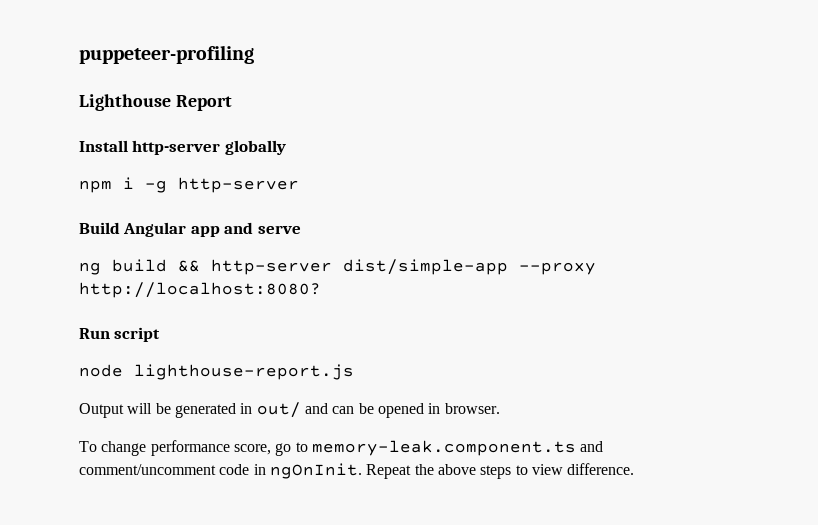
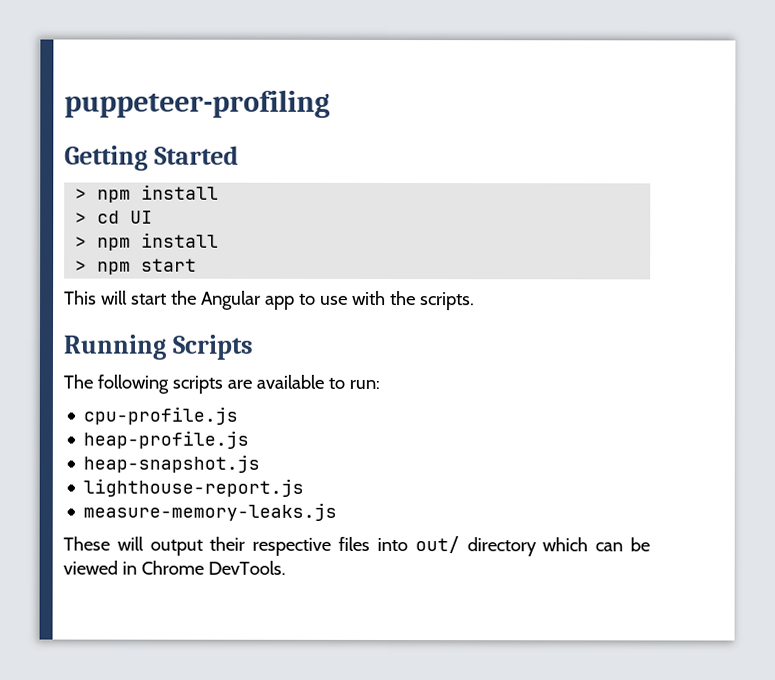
- Lighthouse Report
- Install http-server globally
- npm i -g http-server
- Build Angular app and serve
- ng build && http-server dist/simple-app --proxy http://localhost:8080?
- Run script
- node lighthouse-report.js
- Output will be generated in out/ and can be opened in browser.
- To change performance score, go to memory-leak.component.ts and comment/uncomment code in ngOnInit. Repeat the above steps to view difference.
+ Getting Started
+ > npm install
+ > cd UI
+ > npm install
+ > npm start
+ This will start the Angular app to use with the scripts.
+ Running Scripts
+ The following scripts are available to run:
+ cpu-profile.js
+ heap-profile.js
+ heap-snapshot.js
+ lighthouse-report.js
+ measure-memory-leaks.js
+ These will output their respective files into out/ directory which can be viewed in Chrome DevTools.

